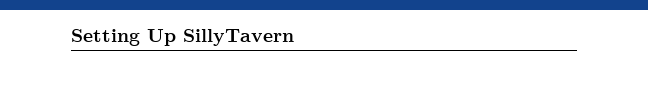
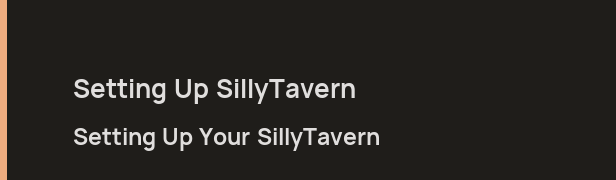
+ Setting Up Your SillyTavern

